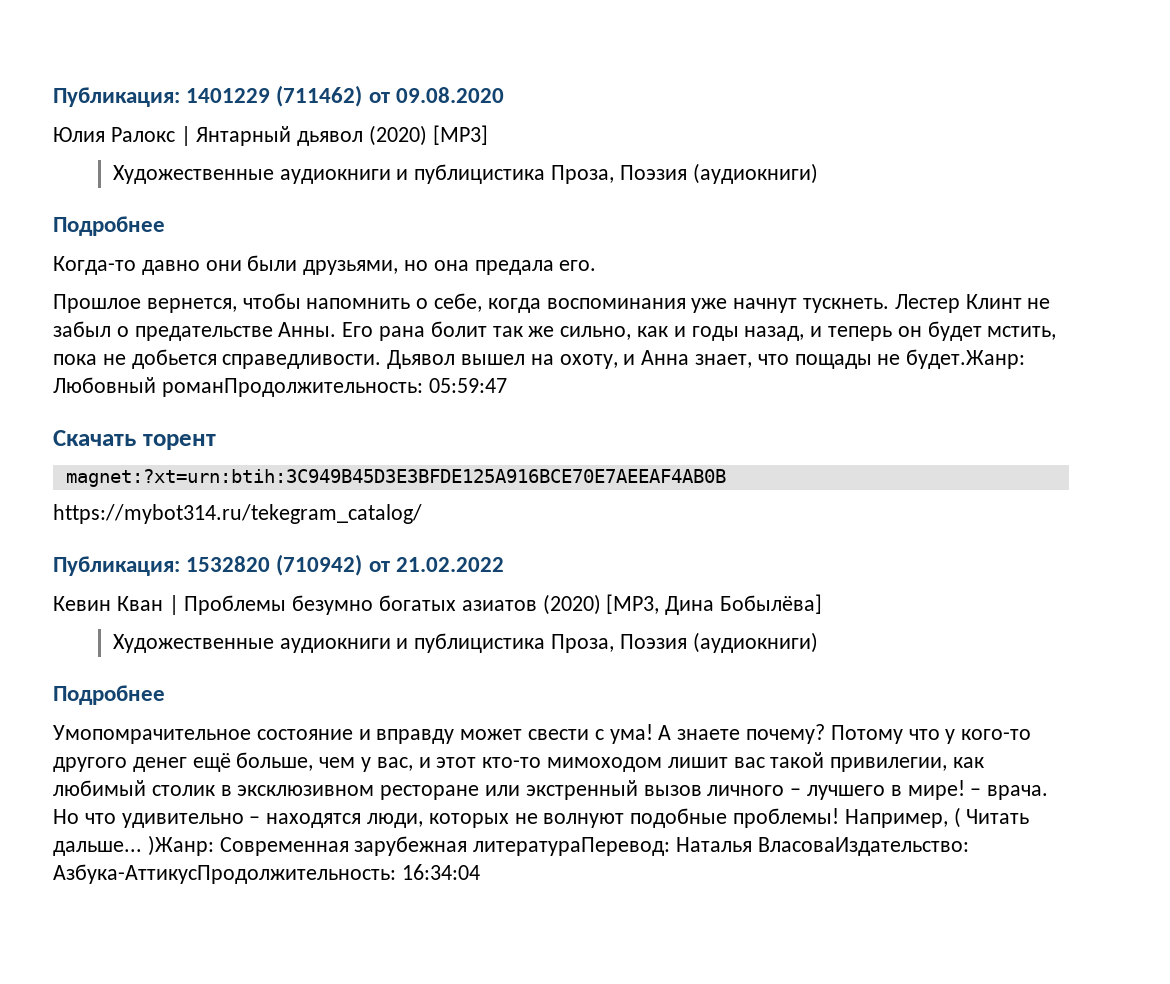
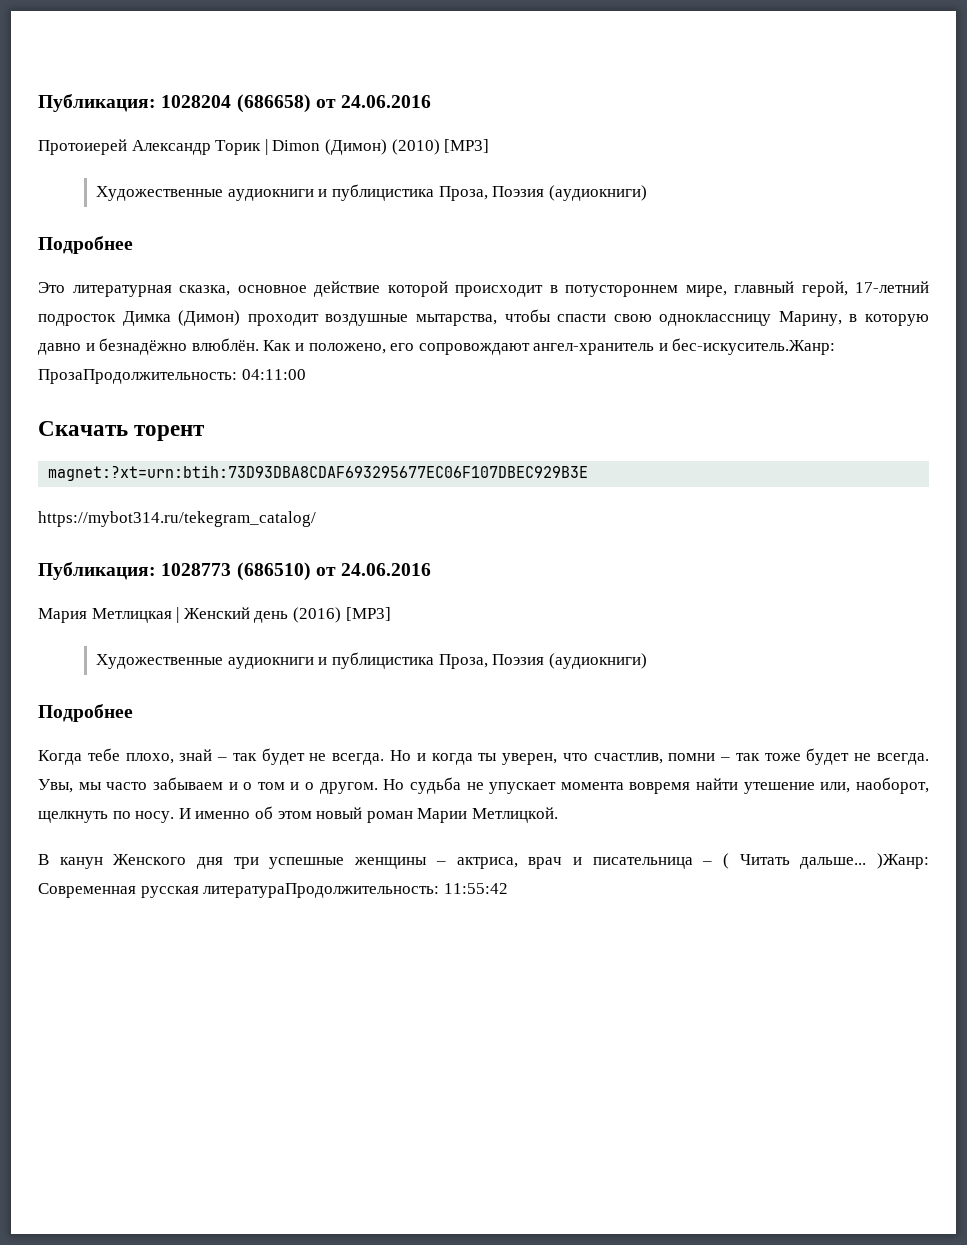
- Публикация: 1401229 (711462) от 09.08.2020
- Юлия Ралокс | Янтарный дьявол (2020) [MP3]
+ Публикация: 1028204 (686658) от 24.06.2016
+ Протоиерей Александр Торик | Dimon (Димон) (2010) [MP3]
  Художественные аудиокниги и публицистика Проза, Поэзия (аудиокниги)
  Подробнее
- Когда-то давно они были друзьями, но она предала его.
- Прошлое вернется, чтобы напомнить о себе, когда воспоминания уже начнут тускнеть. Лестер Клинт не забыл о предательстве Анны. Его рана болит так же сильно, как и годы назад, и теперь он будет мстить, пока не добьется справедливости. Дьявол вышел на охоту, и Анна знает, что пощады не будет.Жанр: Любовный романПродолжительность: 05:59:47
+ Это литературная сказка, основное действие которой происходит в потустороннем мире, главный герой, 17-летний подросток Димка (Димон) проходит воздушные мытарства, чтобы спасти свою одноклассницу Марину, в которую давно и безнадёжно влюблён. Как и положено, его сопровождают ангел-хранитель и бес-искуситель.Жанр: ПрозаПродолжительность: 04:11:00
- magnet:?xt=urn:btih:3C949B45D3E3BFDE125A916BCE70E7AEEAF4AB0B
+ magnet:?xt=urn:btih:73D93DBA8CDAF693295677EC06F107DBEC929B3E
- Публикация: 1532820 (710942) от 21.02.2022
- Кевин Кван | Проблемы безумно богатых азиатов (2020) [MP3, Дина Бобылёва]
+ Публикация: 1028773 (686510) от 24.06.2016
+ Мария Метлицкая | Женский день (2016) [MP3]
  Художественные аудиокниги и публицистика Проза, Поэзия (аудиокниги)
  Подробнее
- Умопомрачительное состояние и вправду может свести с ума! А знаете почему? Потому что у кого-то другого денег ещё больше, чем у вас, и этот кто-то мимоходом лишит вас такой привилегии, как любимый столик в эксклюзивном ресторане или экстренный вызов личного – лучшего в мире! – врача. Но что удивительно – находятся люди, которых не волнуют подобные проблемы! Например, ( Читать дальше... )Жанр: Современная зарубежная литератураПеревод: Наталья ВласоваИздательство: Азбука-АттикусПродолжительность: 16:34:04
+ Когда тебе плохо, знай – так будет не всегда. Но и когда ты уверен, что счастлив, помни – так тоже будет не всегда. Увы, мы часто забываем и о том и о другом. Но судьба не упускает момента вовремя найти утешение или, наоборот, щелкнуть по носу. И именно об этом новый роман Марии Метлицкой.
+ В канун Женского дня три успешные женщины – актриса, врач и писательница – ( Читать дальше... )Жанр: Современная русская литератураПродолжительность: 11:55:42

